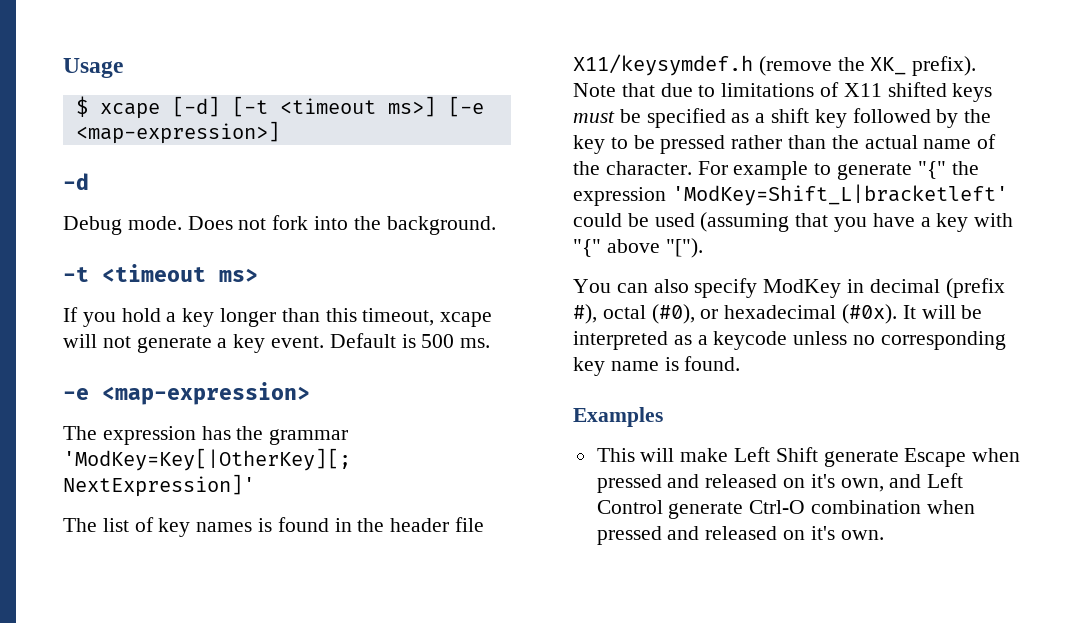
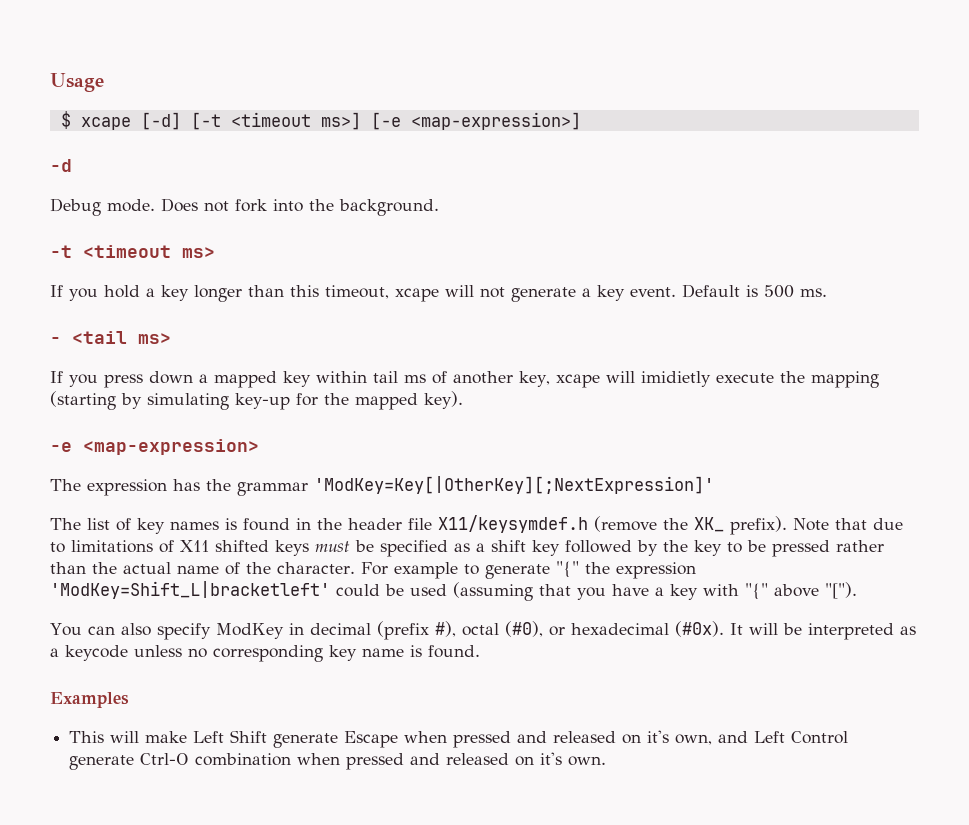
+ - <tail ms>
+ If you press down a mapped key within tail ms of another key, xcape will imidietly execute the mapping (starting by simulating key-up for the mapped key).

